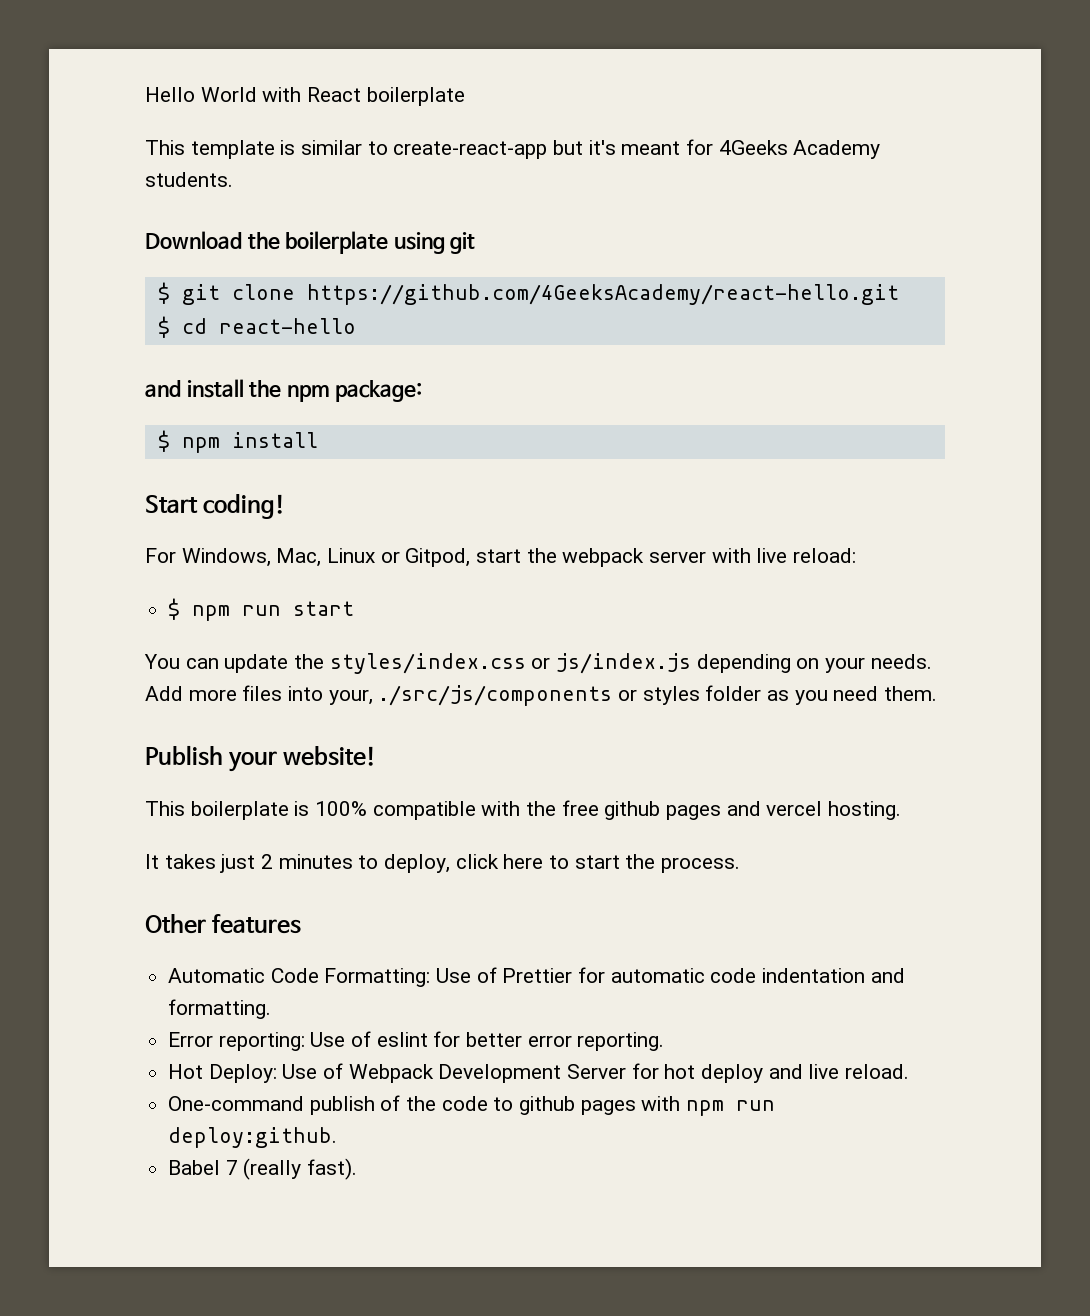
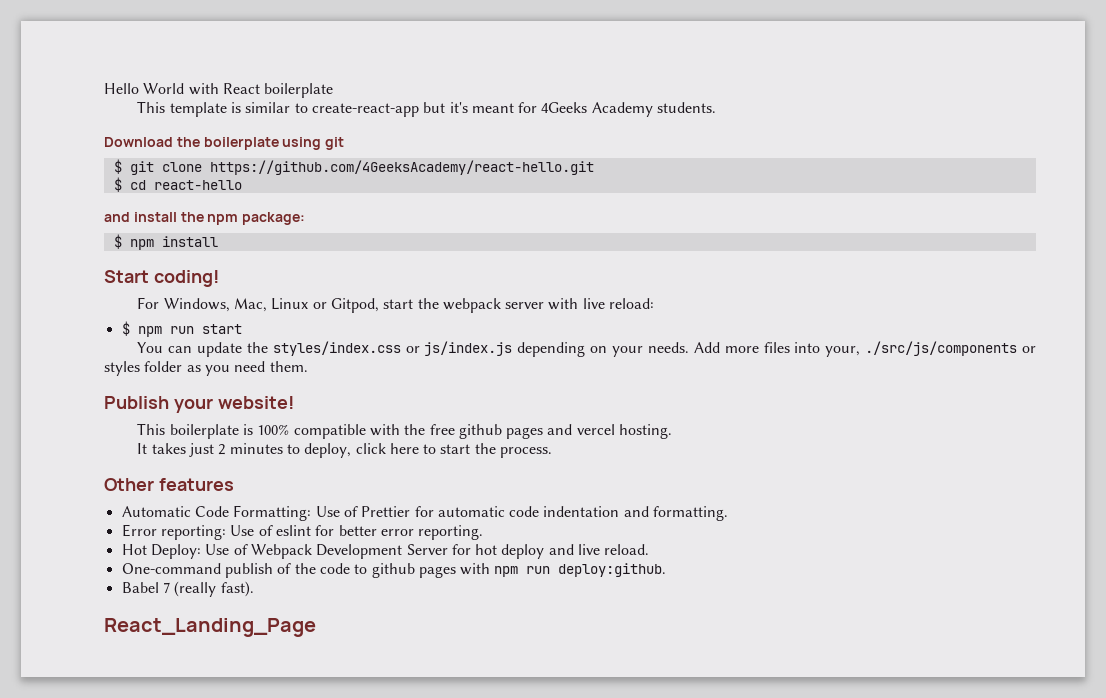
+ React_Landing_Page

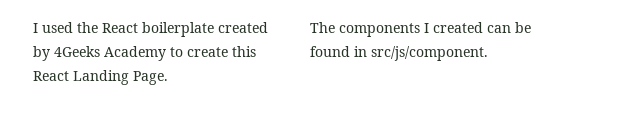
- Hello World with React boilerplate
- This template is similar to create-react-app but it's meant for 4Geeks Academy students.
- Download the boilerplate using git
- $ git clone https://github.com/4GeeksAcademy/react-hello.git
- $ cd react-hello
- and install the npm package:
- $ npm install
- Start coding!
- For Windows, Mac, Linux or Gitpod, start the webpack server with live reload:
- $ npm run start
- You can update the styles/index.css or js/index.js depending on your needs. Add more files into your, ./src/js/components or styles folder as you need them.
- Publish your website!
- This boilerplate is 100% compatible with the free github pages and vercel hosting.
- It takes just 2 minutes to deploy, click here to start the process.
- Other features
- Automatic Code Formatting: Use of Prettier for automatic code indentation and formatting.
- Error reporting: Use of eslint for better error reporting.
- Hot Deploy: Use of Webpack Development Server for hot deploy and live reload.
- One-command publish of the code to github pages with npm run deploy:github.
- Babel 7 (really fast).
- React_Landing_Page
+ I used the React boilerplate created by 4Geeks Academy to create this React Landing Page.
+ The components I created can be found in src/js/component.

